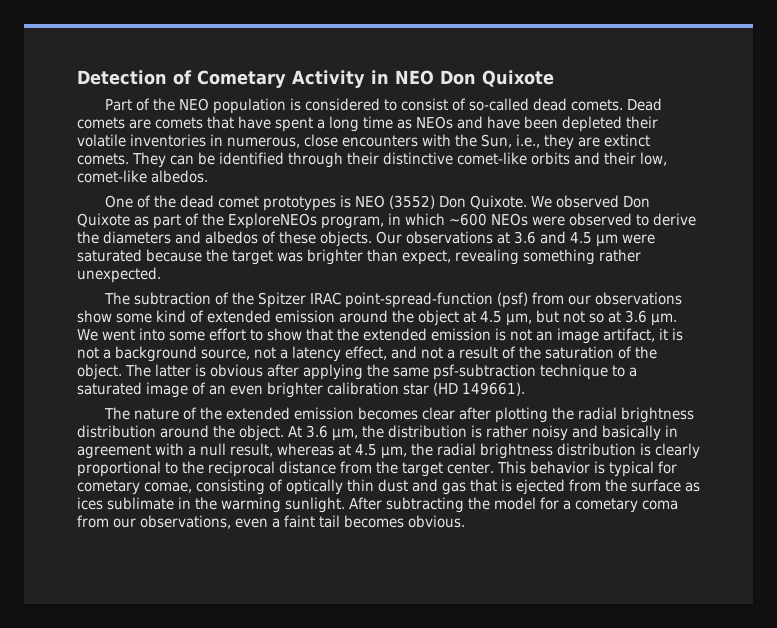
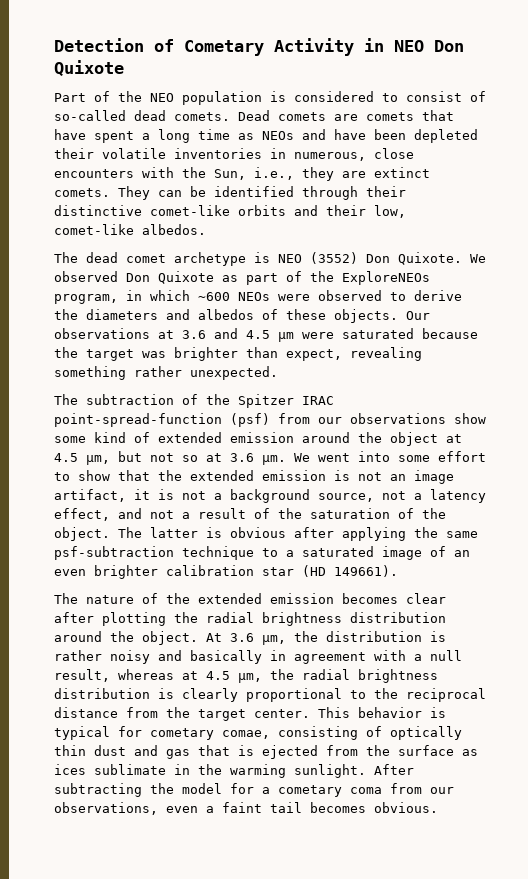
- One of the dead comet prototypes is NEO (3552) Don Quixote.
+ The dead comet archetype is NEO (3552) Don Quixote.

